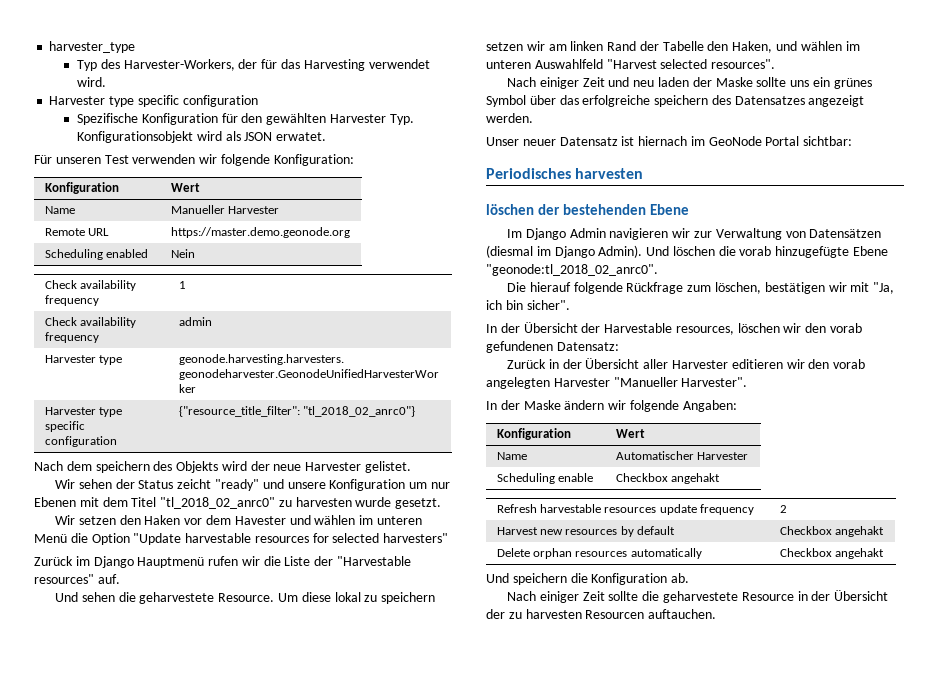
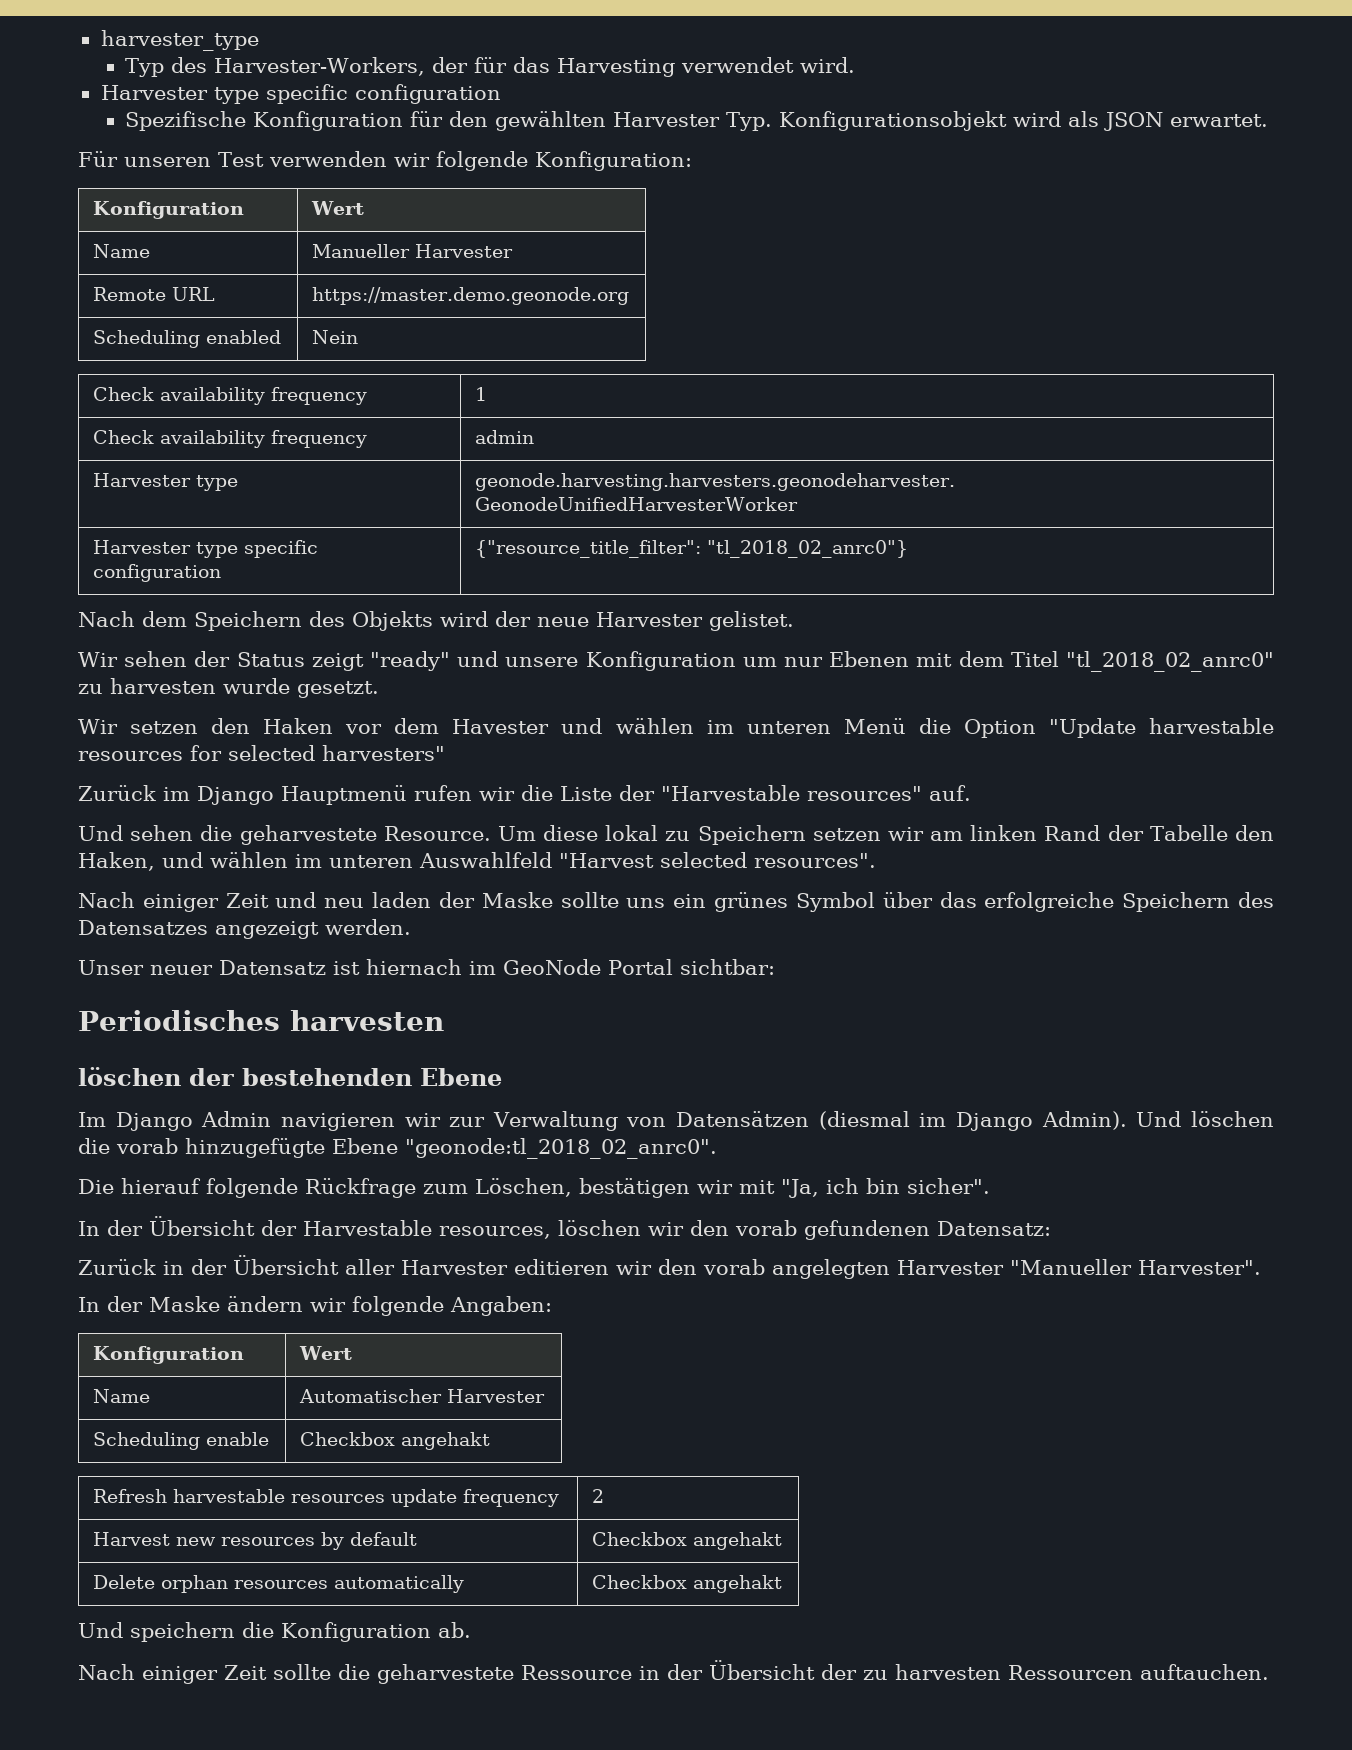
- Spezifische Konfiguration für den gewählten Harvester Typ. Konfigurationsobjekt wird als JSON erwatet.
+ Spezifische Konfiguration für den gewählten Harvester Typ. Konfigurationsobjekt wird als JSON erwartet.
- Nach dem speichern des Objekts wird der neue Harvester gelistet.
+ Nach dem Speichern des Objekts wird der neue Harvester gelistet.
- Wir sehen der Status zeicht "ready" und unsere Konfiguration um nur Ebenen mit dem Titel "tl_2018_02_anrc0" zu harvesten wurde gesetzt.
+ Wir sehen der Status zeigt "ready" und unsere Konfiguration um nur Ebenen mit dem Titel "tl_2018_02_anrc0" zu harvesten wurde gesetzt.
- Um diese lokal zu speichern setzen wir am linken Rand der Tabelle den Haken, und wählen im unteren Auswahlfeld "Harvest selected resources".
+ Um diese lokal zu Speichern setzen wir am linken Rand der Tabelle den Haken, und wählen im unteren Auswahlfeld "Harvest selected resources".
- Nach einiger Zeit und neu laden der Maske sollte uns ein grünes Symbol über das erfolgreiche speichern des Datensatzes angezeigt werden.
+ Nach einiger Zeit und neu laden der Maske sollte uns ein grünes Symbol über das erfolgreiche Speichern des Datensatzes angezeigt werden.
- Die hierauf folgende Rückfrage zum löschen, bestätigen wir mit "Ja, ich bin sicher".
+ Die hierauf folgende Rückfrage zum Löschen, bestätigen wir mit "Ja, ich bin sicher".
- Nach einiger Zeit sollte die geharvestete Resource in der Übersicht der zu harvesten Resourcen auftauchen.
+ Nach einiger Zeit sollte die geharvestete Ressource in der Übersicht der zu harvesten Ressourcen auftauchen.

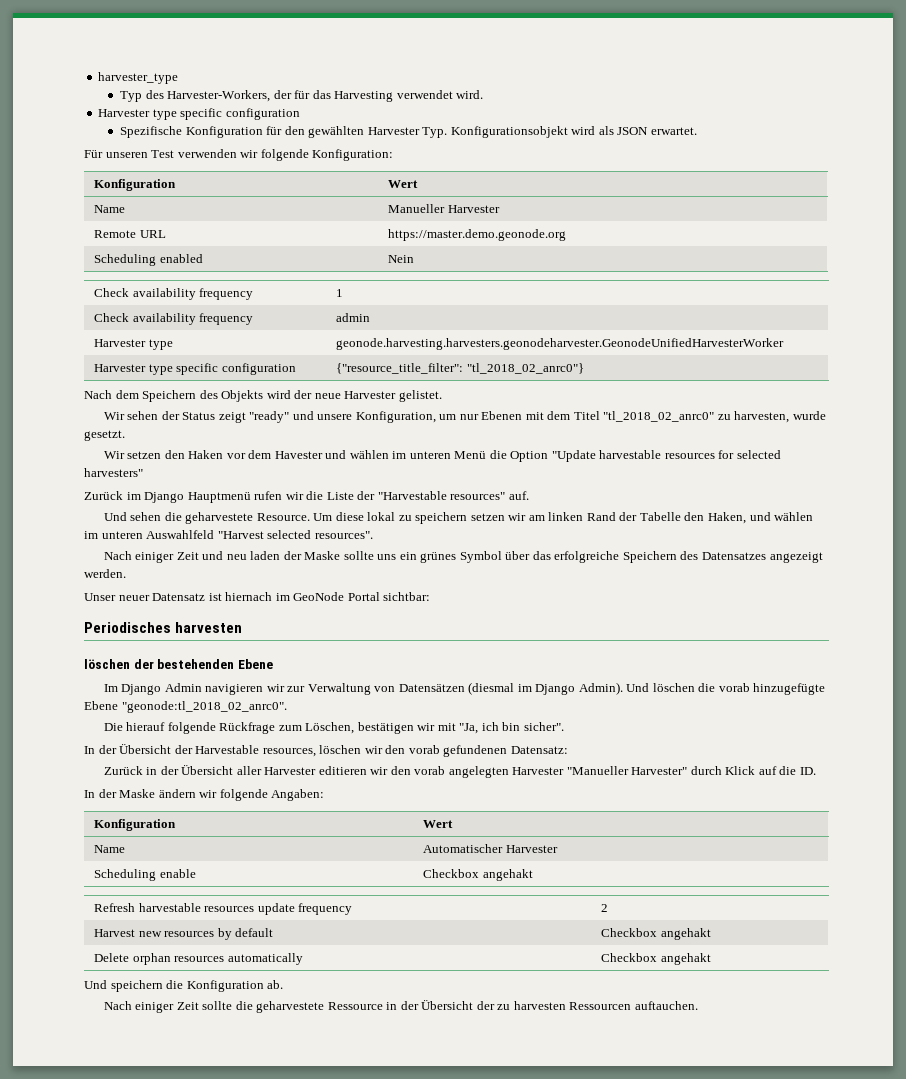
- Wir sehen der Status zeigt "ready" und unsere Konfiguration um nur Ebenen mit dem Titel "tl_2018_02_anrc0" zu harvesten wurde gesetzt.
+ Wir sehen der Status zeigt "ready" und unsere Konfiguration, um nur Ebenen mit dem Titel "tl_2018_02_anrc0" zu harvesten, wurde gesetzt.
- Um diese lokal zu Speichern setzen wir am linken Rand der Tabelle den Haken, und wählen im unteren Auswahlfeld "Harvest selected resources".
+ Um diese lokal zu speichern setzen wir am linken Rand der Tabelle den Haken, und wählen im unteren Auswahlfeld "Harvest selected resources".
- Zurück in der Übersicht aller Harvester editieren wir den vorab angelegten Harvester "Manueller Harvester".
+ Zurück in der Übersicht aller Harvester editieren wir den vorab angelegten Harvester "Manueller Harvester" durch Klick auf die ID.

